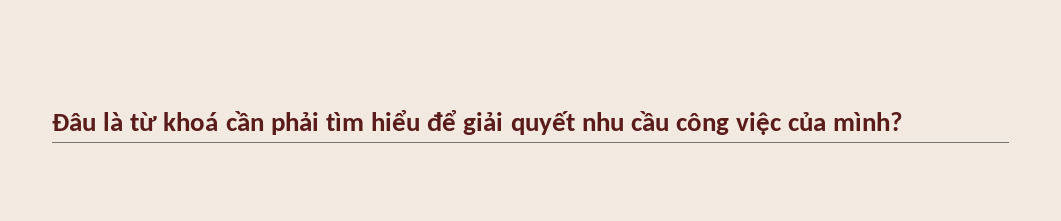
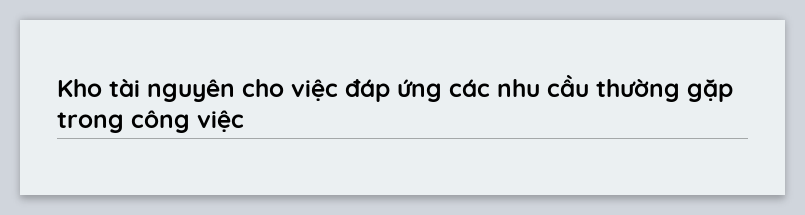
- Đâu là từ khoá cần phải tìm hiểu để giải quyết nhu cầu công việc của mình?
+ Kho tài nguyên cho việc đáp ứng các nhu cầu thường gặp trong công việc

